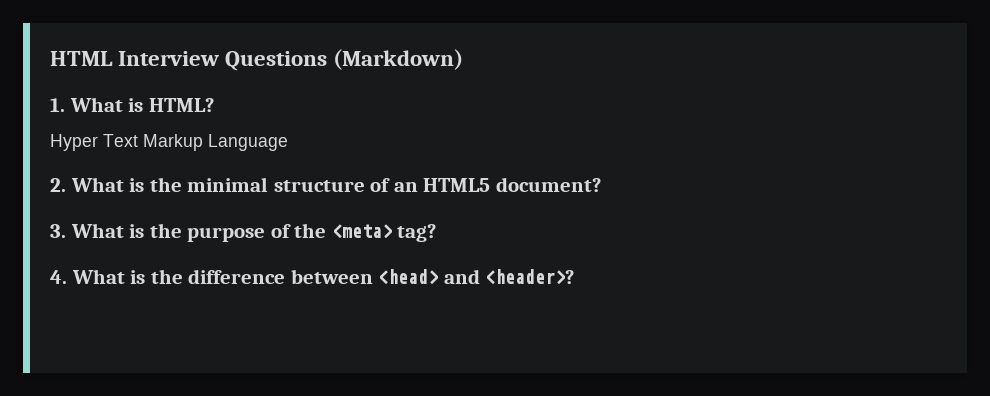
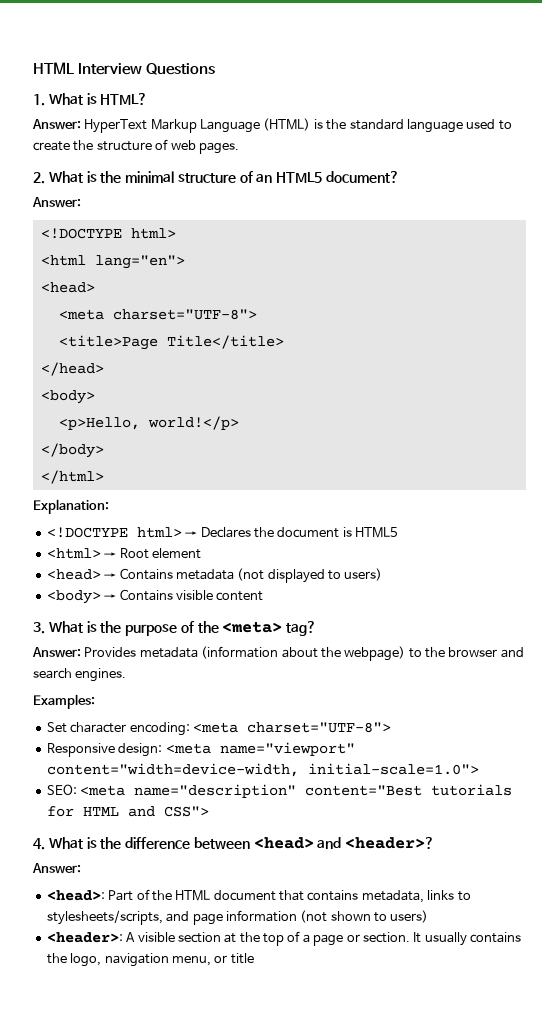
- HTML Interview Questions (Markdown)
+ HTML Interview Questions
- Hyper Text Markup Language
+ Answer: HyperText Markup Language (HTML) is the standard language used to create the structure of web pages.
  2. What is the minimal structure of an HTML5 document?
+ Answer:
+ <!DOCTYPE html>
+ <html lang="en">
+ <head>
+ <meta charset="UTF-8">
+ <title>Page Title</title>
+ </head>
+ <body>
+ <p>Hello, world!</p>
+ </body>
+ </html>
+ Explanation:
+ <!DOCTYPE html> → Declares the document is HTML5
+ <html> → Root element
+ <head> → Contains metadata (not displayed to users)
+ <body> → Contains visible content
+ Answer: Provides metadata (information about the webpage) to the browser and search engines.
+ Examples:
+ Set character encoding: <meta charset="UTF-8">
+ Responsive design: <meta name="viewport" content="width=device-width, initial-scale=1.0">
+ SEO: <meta name="description" content="Best tutorials for HTML and CSS">
  4. What is the difference between <head> and <header>?
+ Answer:
+ <head>: Part of the HTML document that contains metadata, links to stylesheets/scripts, and page information (not shown to users)
+ <header>: A visible section at the top of a page or section. It usually contains the logo, navigation menu, or title

